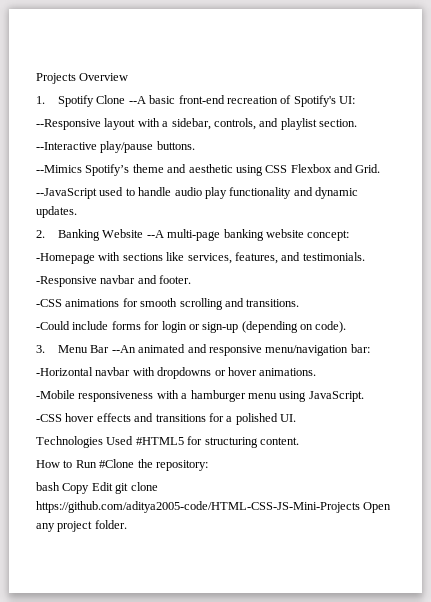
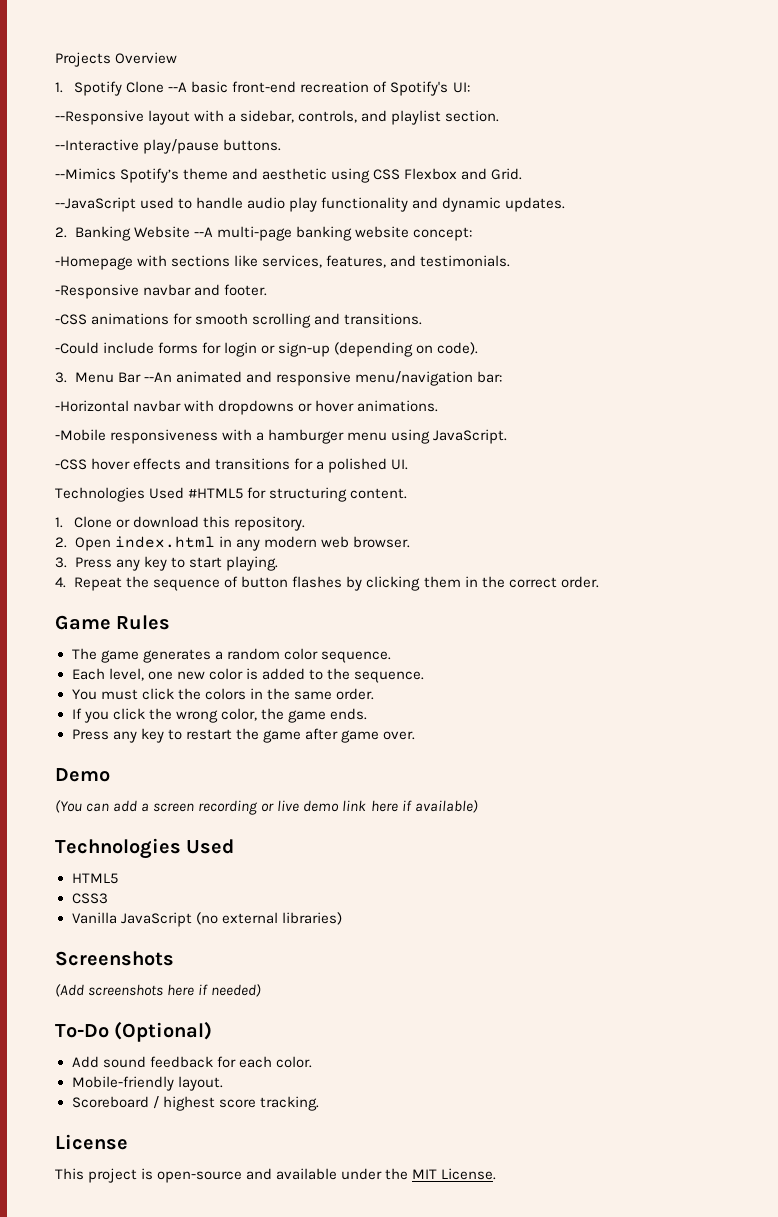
- How to Run #Clone the repository:
- bash Copy Edit git clone https://github.com/aditya2005-code/HTML-CSS-JS-Mini-Projects Open any project folder.
+ 1. Clone or download this repository.
+ 2. Open index.html in any modern web browser.
+ 3. Press any key to start playing.
+ 4. Repeat the sequence of button flashes by clicking them in the correct order.
+ Game Rules
+ The game generates a random color sequence.
+ Each level, one new color is added to the sequence.
+ You must click the colors in the same order.
+ If you click the wrong color, the game ends.
+ Press any key to restart the game after game over.
+ Demo
+ (You can add a screen recording or live demo link here if available)
+ Technologies Used
+ HTML5
+ CSS3
+ Vanilla JavaScript (no external libraries)
+ Screenshots
+ (Add screenshots here if needed)
+ To-Do (Optional)
+ Add sound feedback for each color.
+ Mobile-friendly layout.
+ Scoreboard / highest score tracking.
+ License
+ This project is open-source and available under the MIT License.

